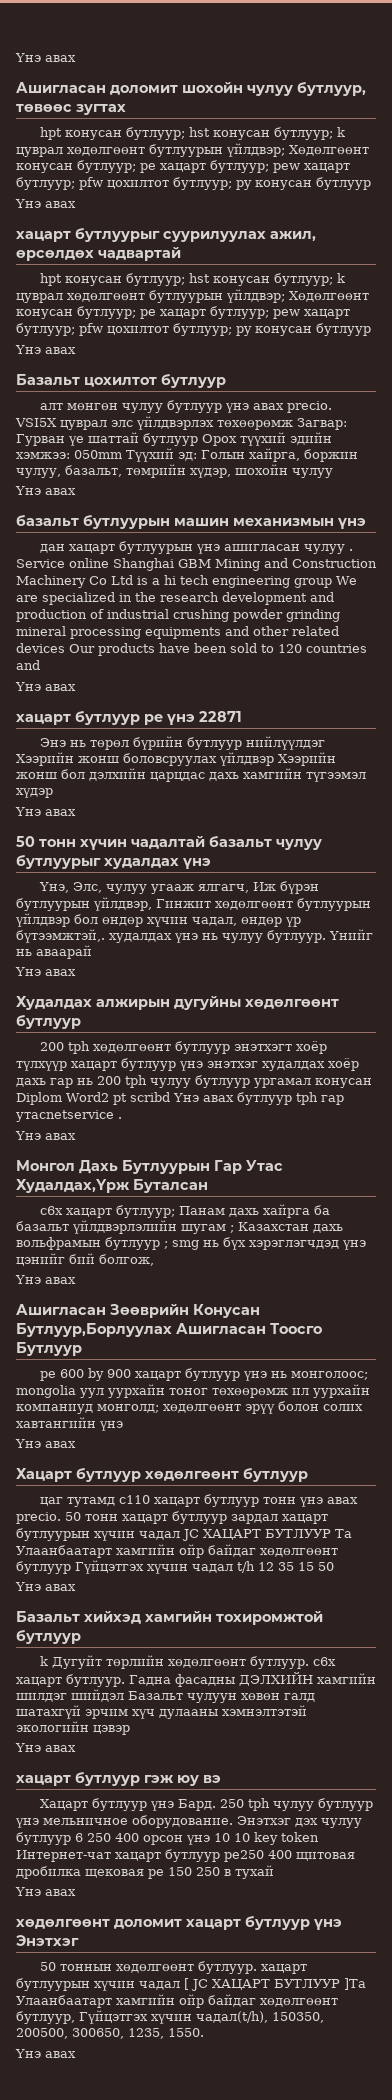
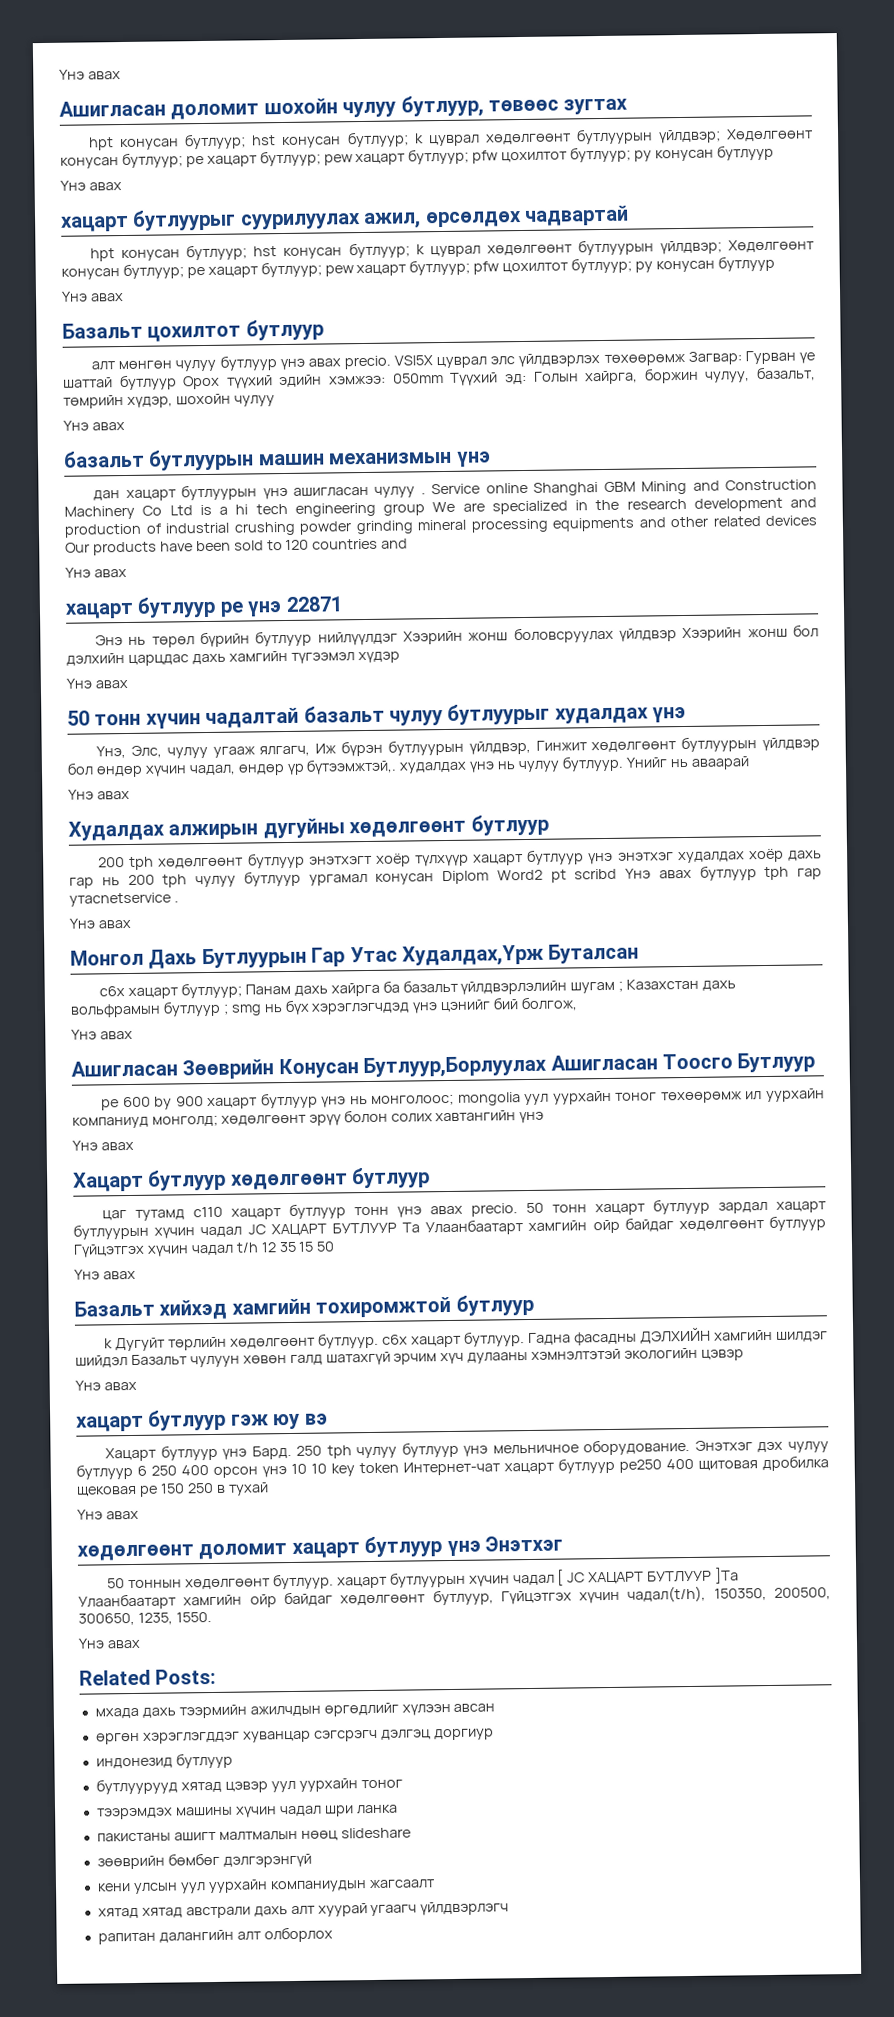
+ Related Posts:
+ мхада дахь тээрмийн ажилчдын өргөдлийг хүлээн авсан
+ өргөн хэрэглэгддэг хуванцар сэгсрэгч дэлгэц доргиур
+ индонезид бутлуур
+ бутлуурууд хятад цэвэр уул уурхайн тоног
+ тээрэмдэх машины хүчин чадал шри ланка
+ пакистаны ашигт малтмалын нөөц slideshare
+ зөөврийн бөмбөг дэлгэрэнгүй
+ кени улсын уул уурхайн компаниудын жагсаалт
+ хятад хятад австрали дахь алт хуурай угаагч үйлдвэрлэгч
+ рапитан далангийн алт олборлох

